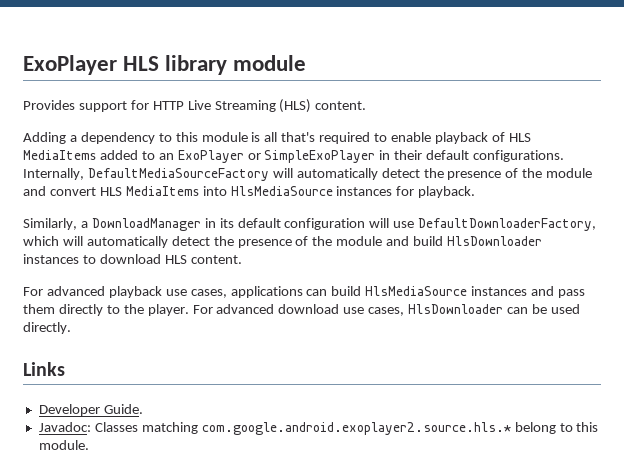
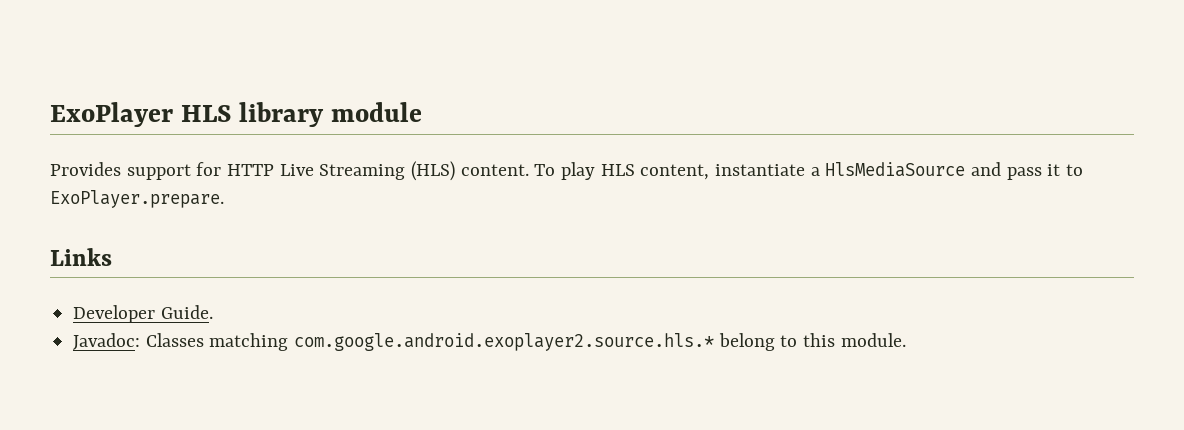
- Provides support for HTTP Live Streaming (HLS) content.
- Adding a dependency to this module is all that's required to enable playback of HLS MediaItems added to an ExoPlayer or SimpleExoPlayer in their default configurations. Internally, DefaultMediaSourceFactory will automatically detect the presence of the module and convert HLS MediaItems into HlsMediaSource instances for playback.
- Similarly, a DownloadManager in its default configuration will use DefaultDownloaderFactory, which will automatically detect the presence of the module and build HlsDownloader instances to download HLS content.
- For advanced playback use cases, applications can build HlsMediaSource instances and pass them directly to the player. For advanced download use cases, HlsDownloader can be used directly.
+ Provides support for HTTP Live Streaming (HLS) content. To play HLS content, instantiate a HlsMediaSource and pass it to ExoPlayer.prepare.

